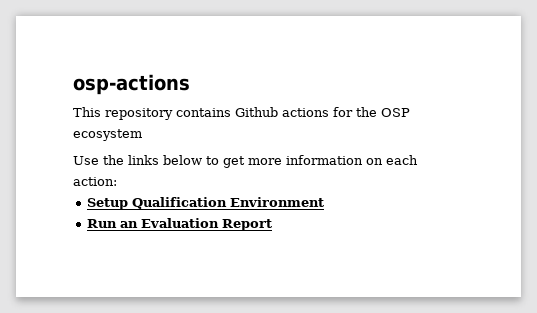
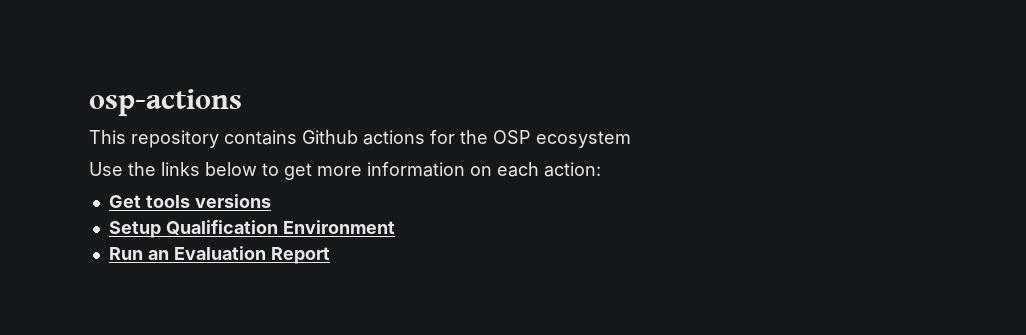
+ Get tools versions

